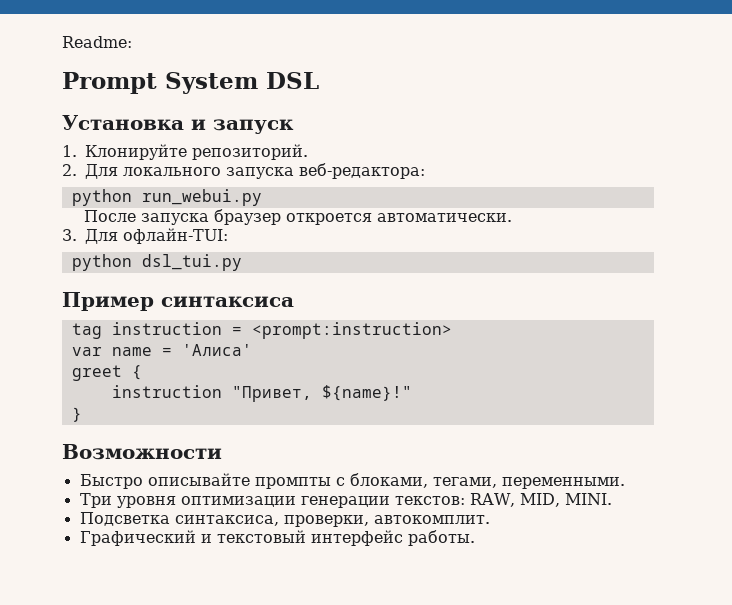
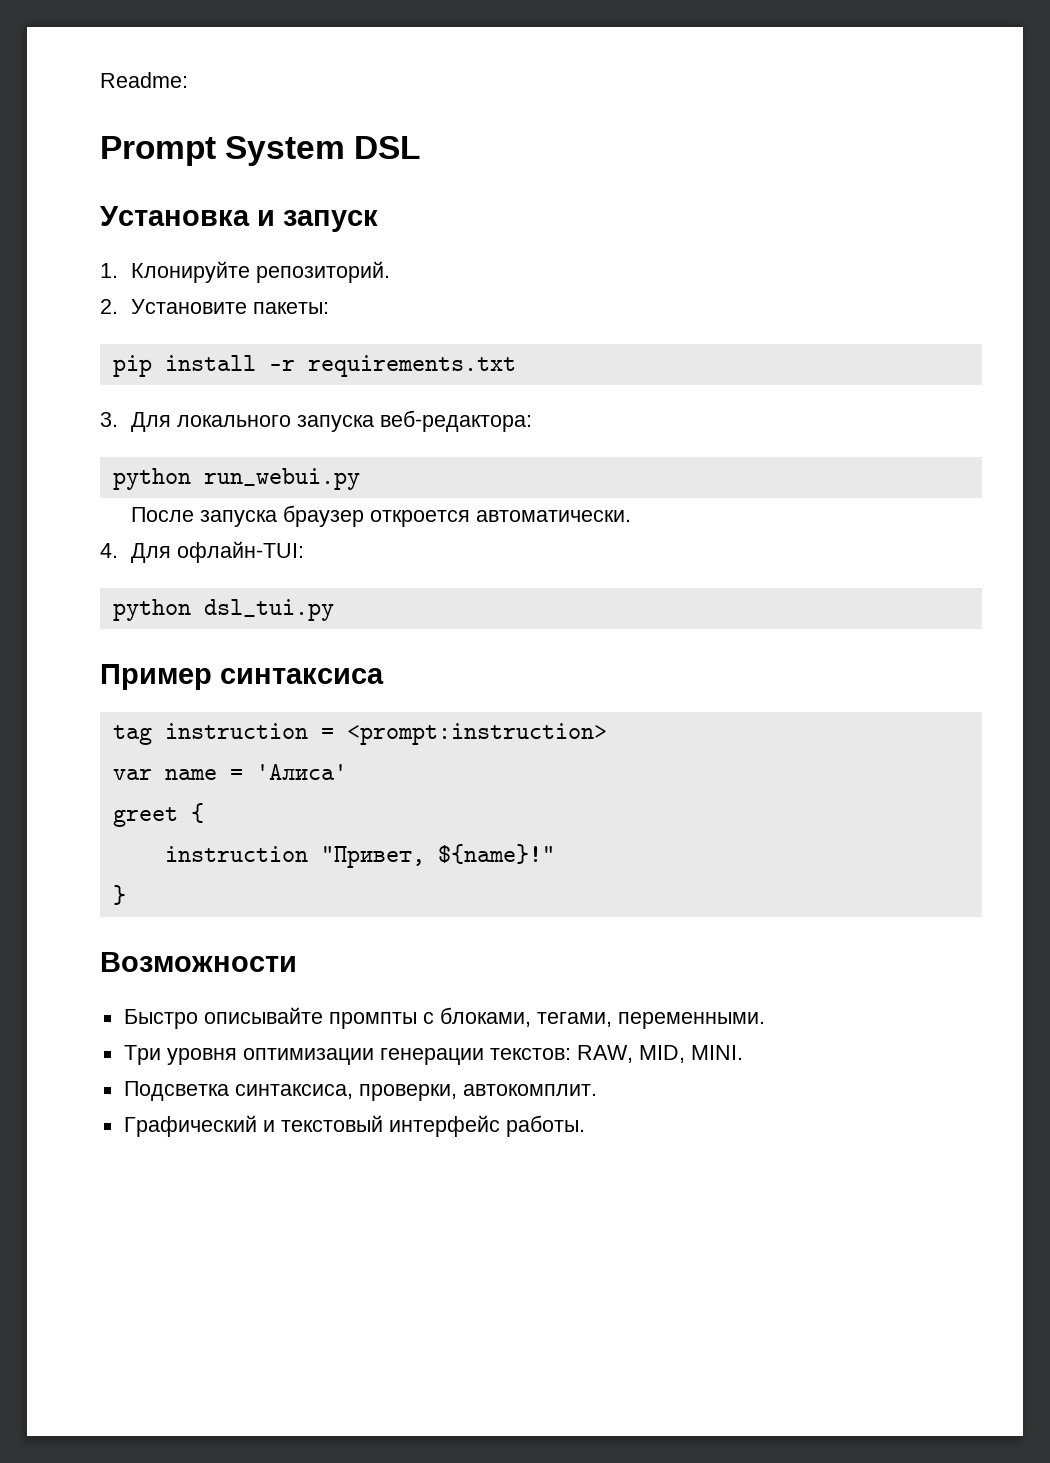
- 2. Для локального запуска веб-редактора:
+ 2. Установите пакеты:
+ pip install -r requirements.txt
+ 3. Для локального запуска веб-редактора:
- 3. Для офлайн-TUI:
+ 4. Для офлайн-TUI:

